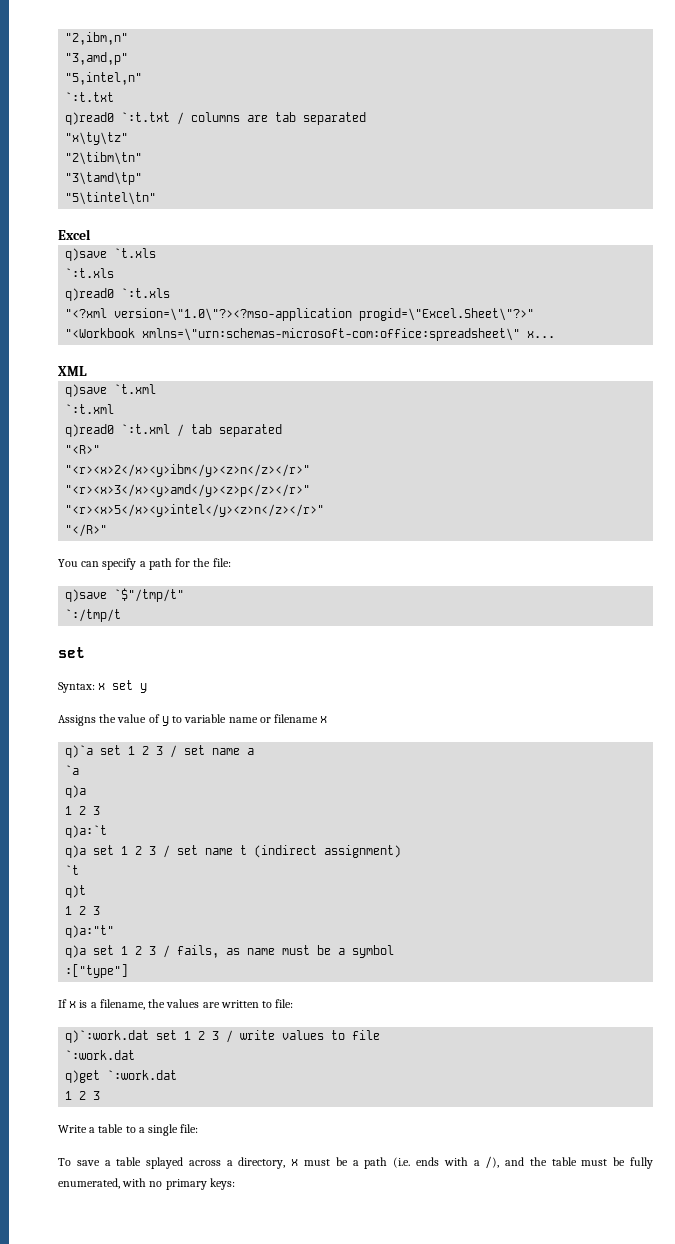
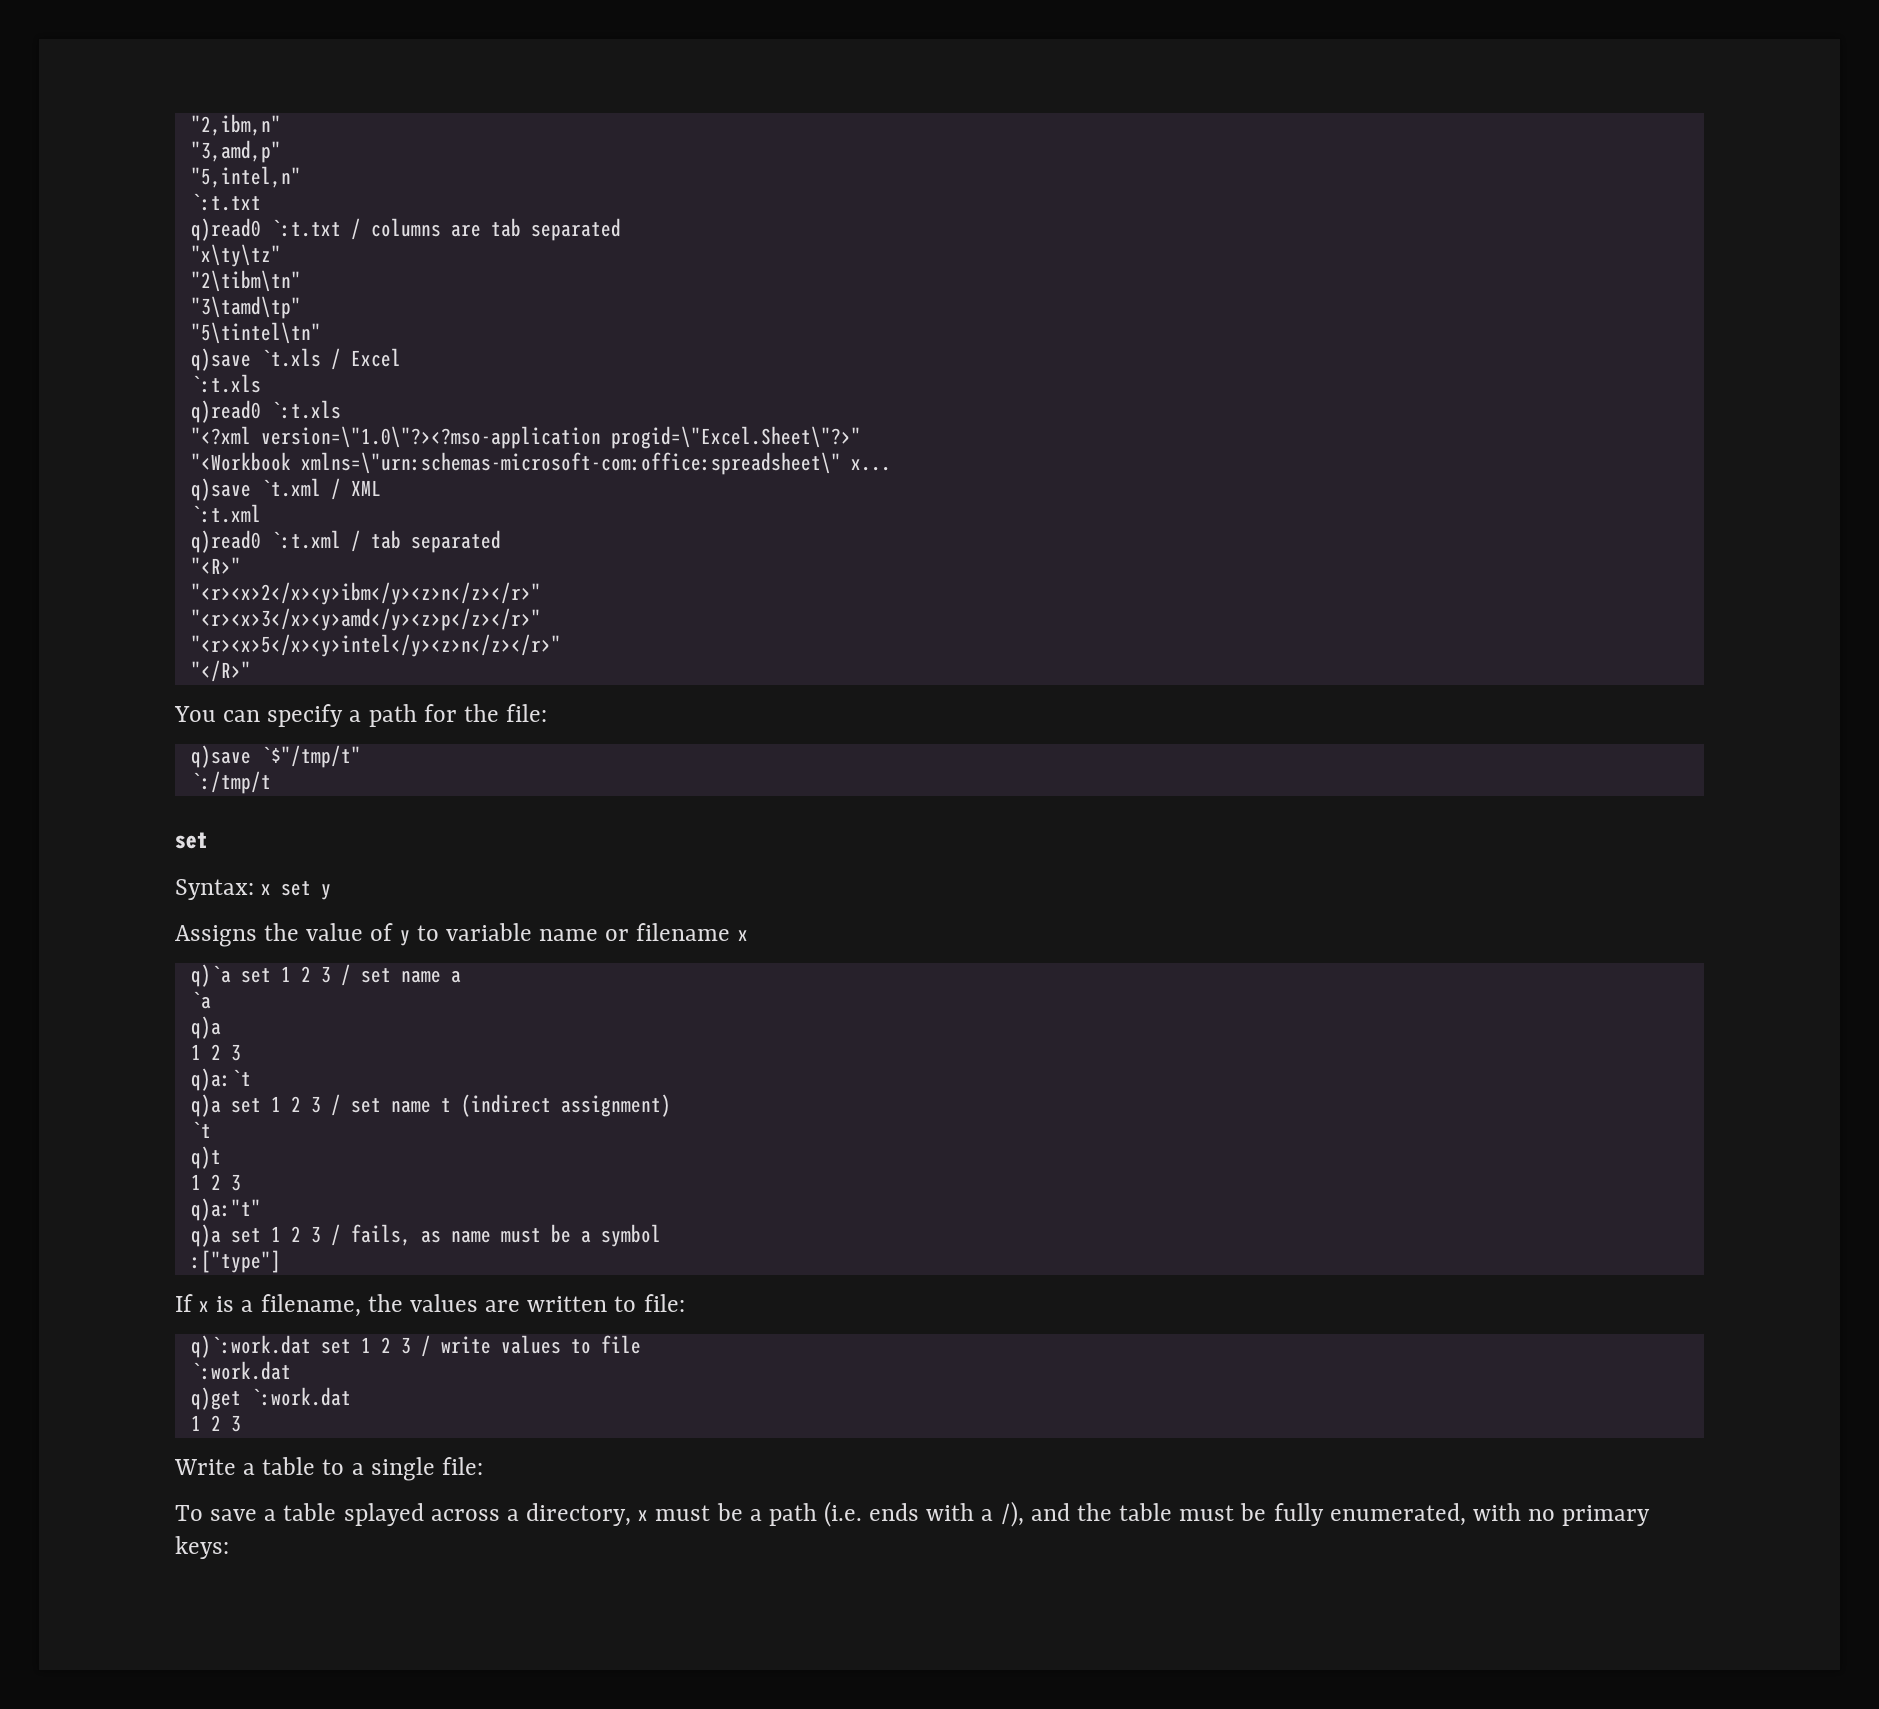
- Excel
- q)save `t.xls
+ q)save `t.xls / Excel
- XML
- q)save `t.xml
+ q)save `t.xml / XML

